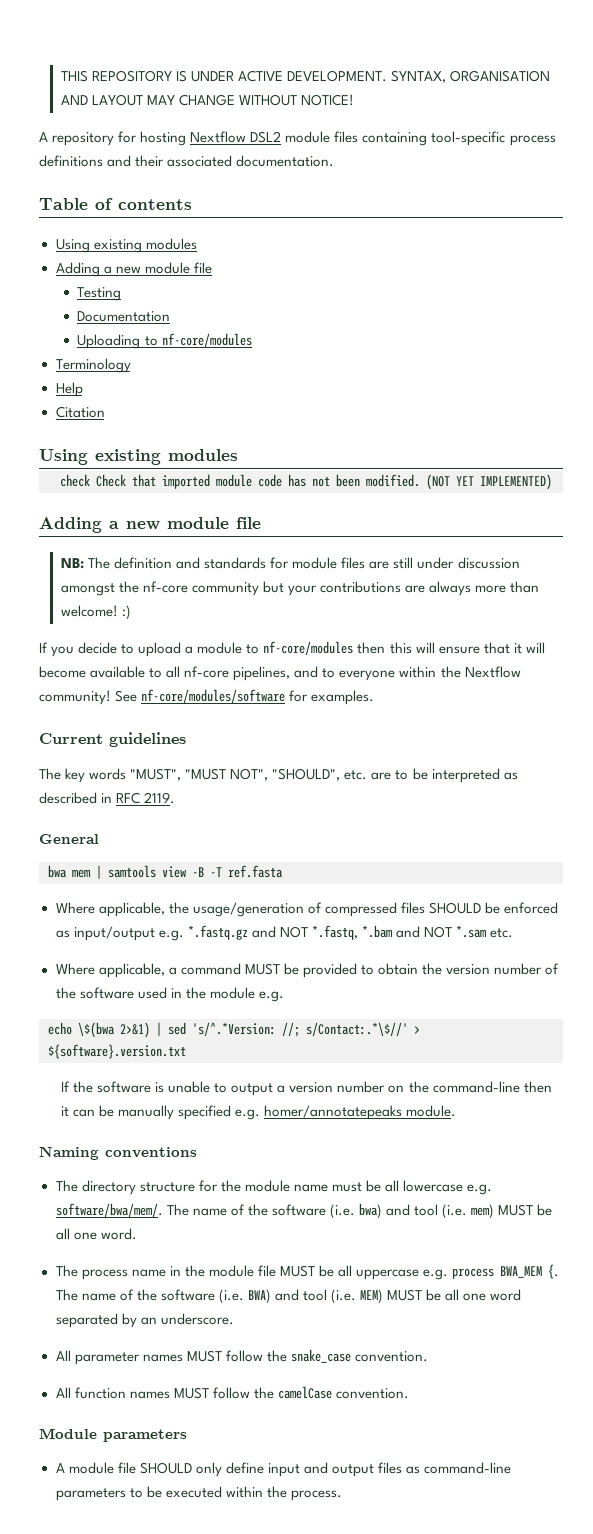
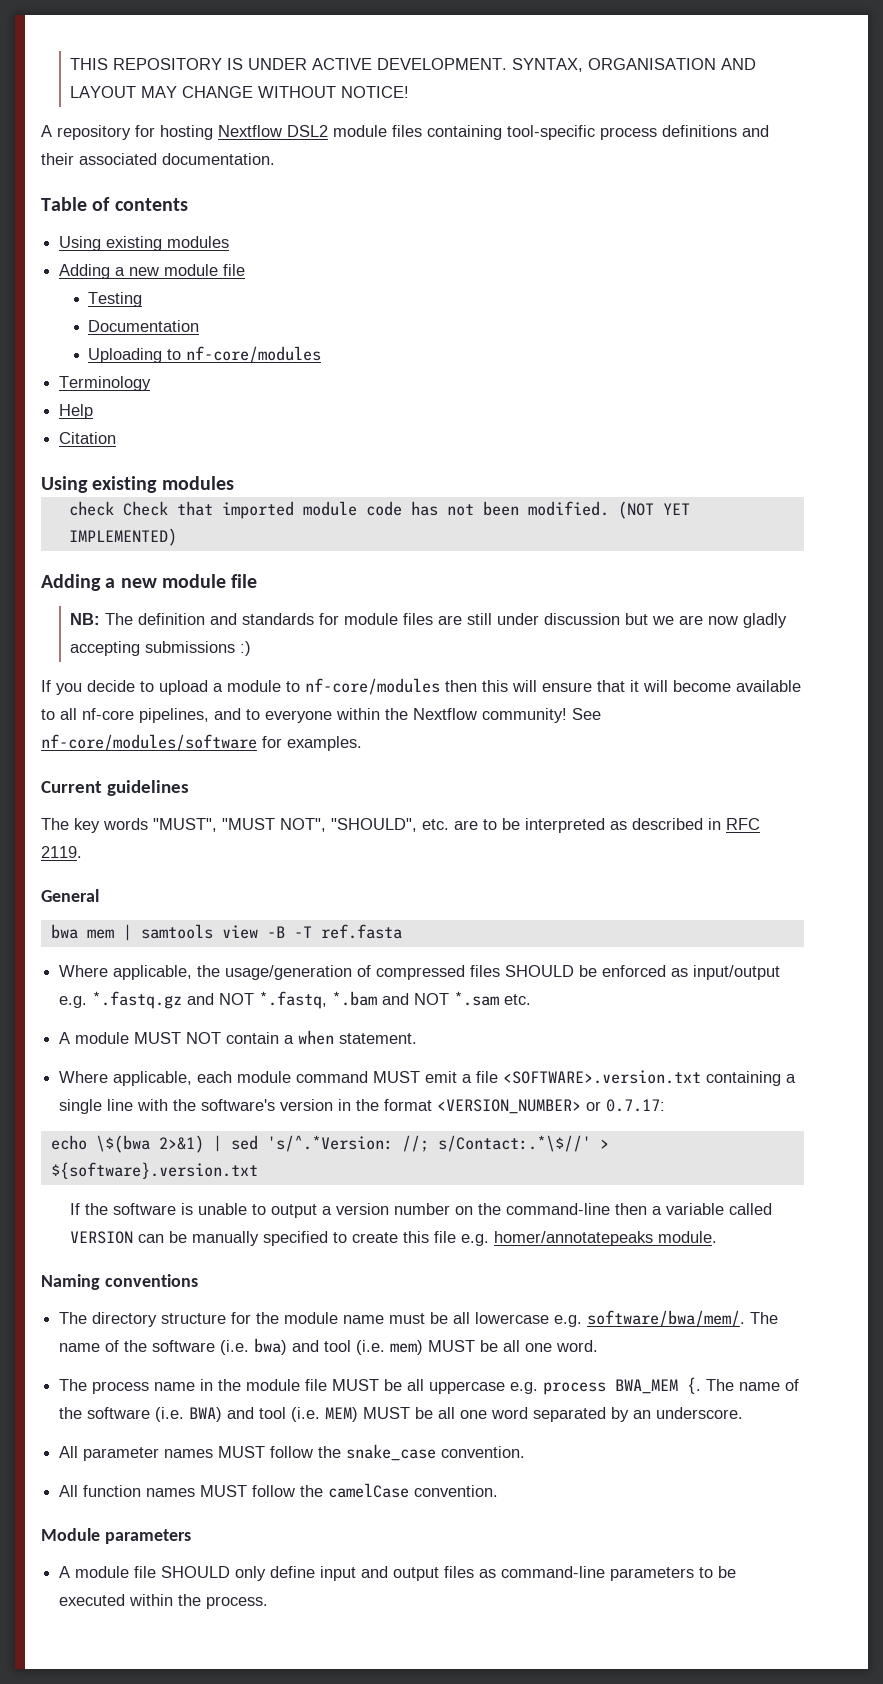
- NB: The definition and standards for module files are still under discussion amongst the nf-core community but your contributions are always more than welcome! :)
+ NB: The definition and standards for module files are still under discussion but we are now gladly accepting submissions :)
- Where applicable, a command MUST be provided to obtain the version number of the software used in the module e.g.
+ A module MUST NOT contain a when statement.
+ Where applicable, each module command MUST emit a file <SOFTWARE>.version.txt containing a single line with the software's version in the format <VERSION_NUMBER> or 0.7.17:
- If the software is unable to output a version number on the command-line then it can be manually specified e.g. homer/annotatepeaks module.
+ If the software is unable to output a version number on the command-line then a variable called VERSION can be manually specified to create this file e.g. homer/annotatepeaks module.

